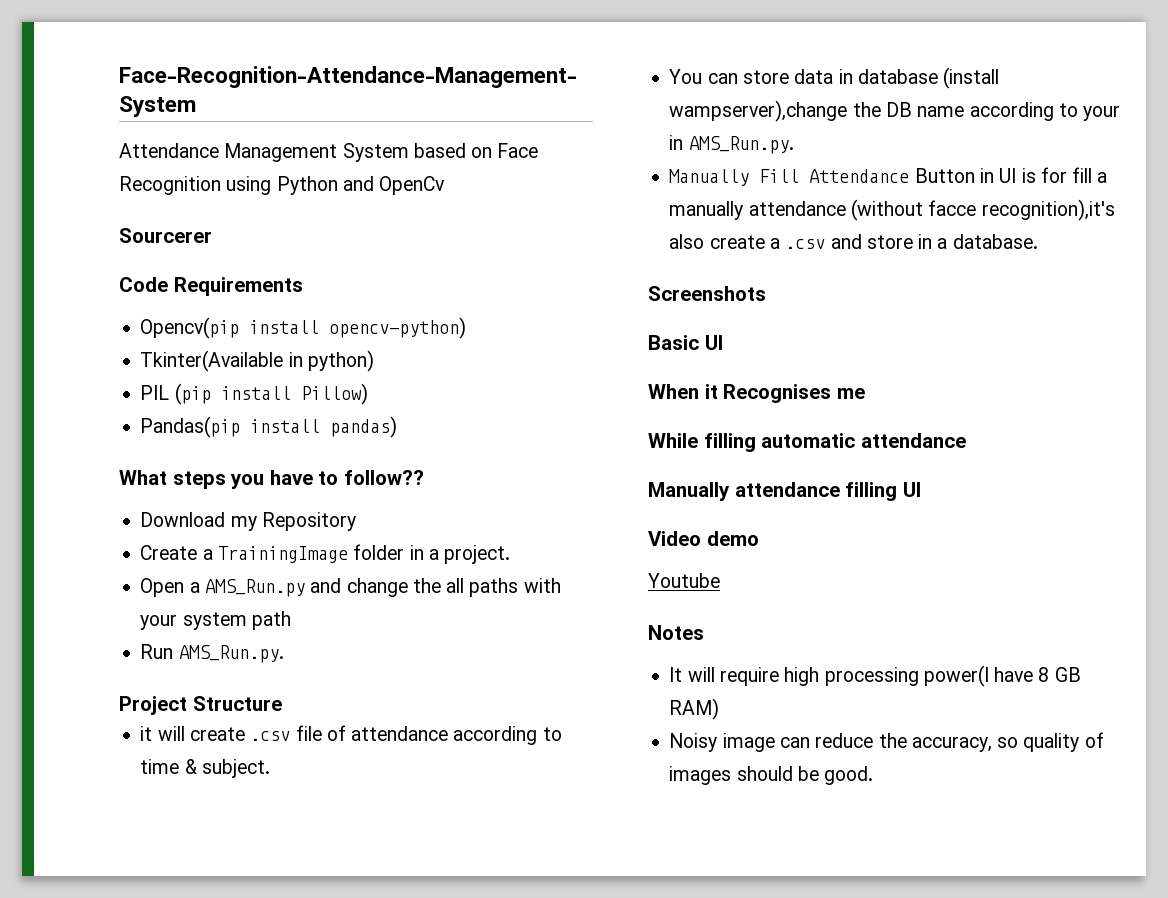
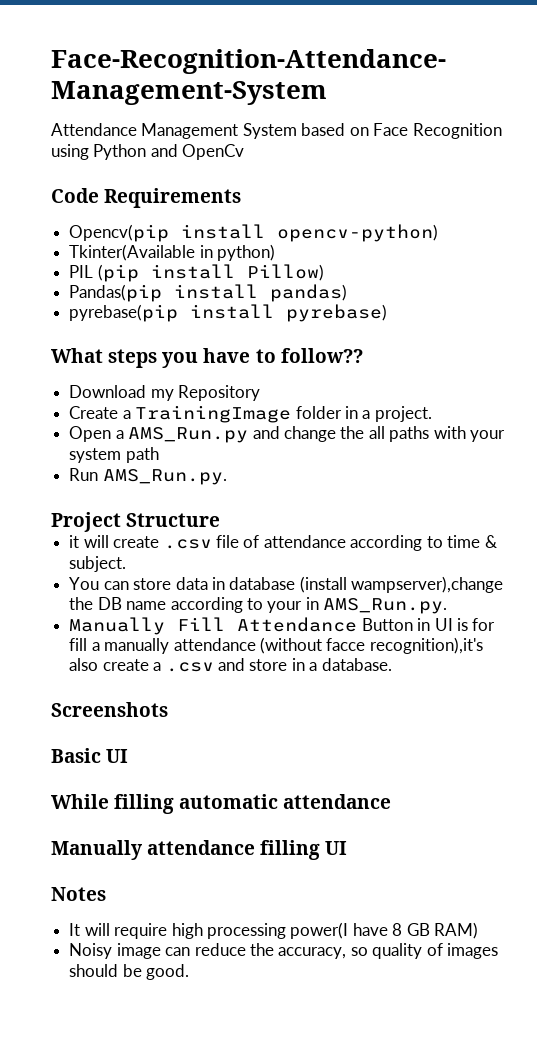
- Sourcerer
+ pyrebase(pip install pyrebase)
- When it Recognises me
- Video demo
- Youtube

